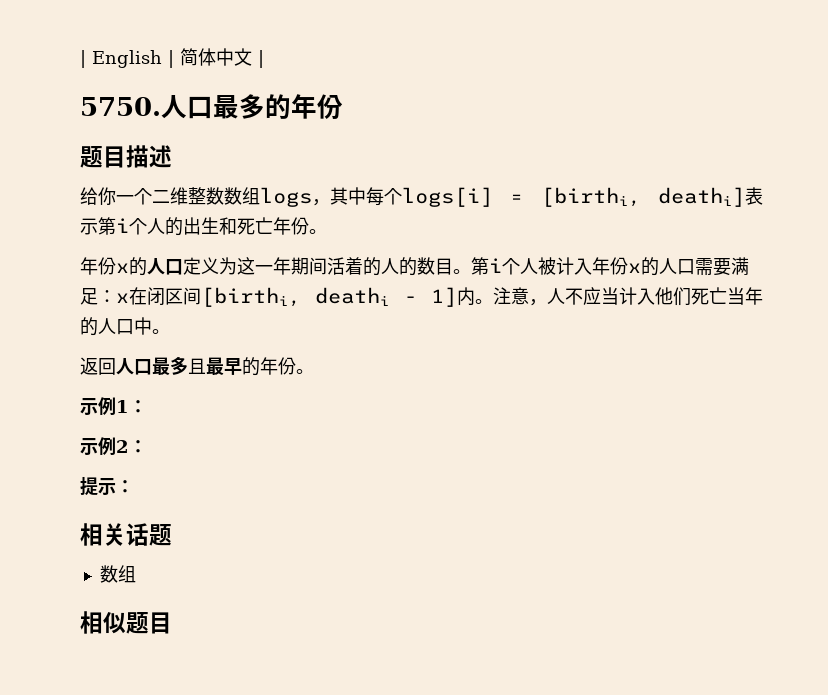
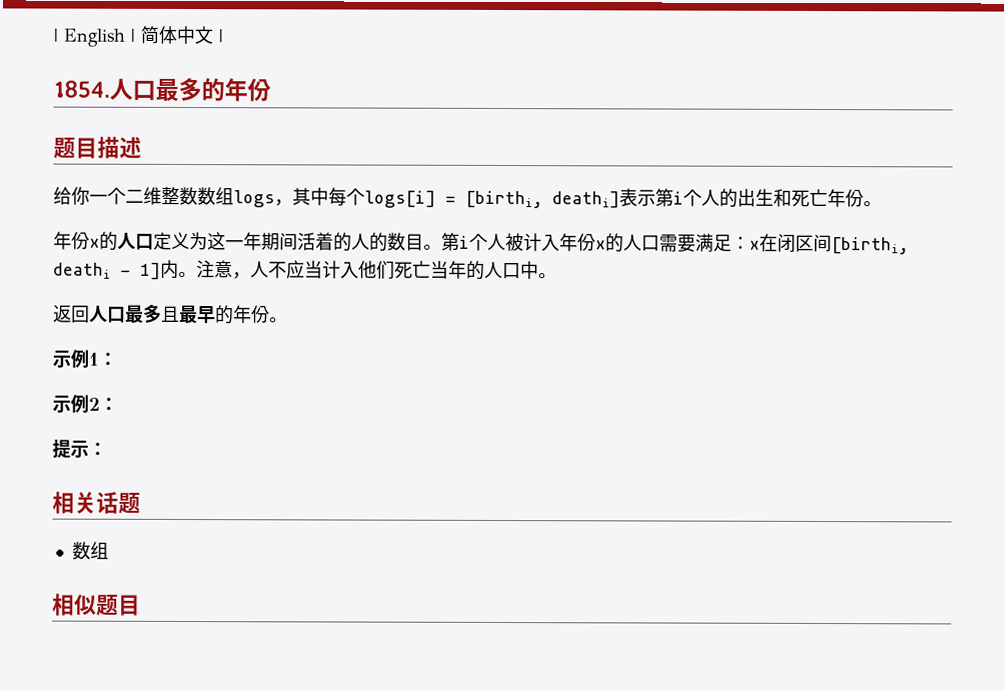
- 5750.
+ 1854.

